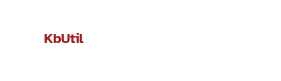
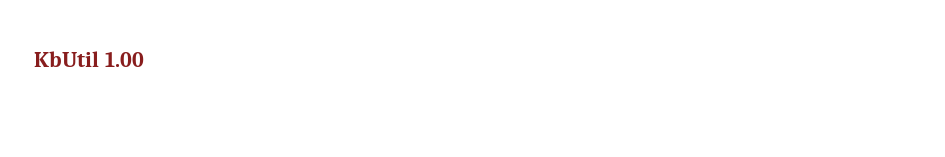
- KbUtil
+ KbUtil 1.00

